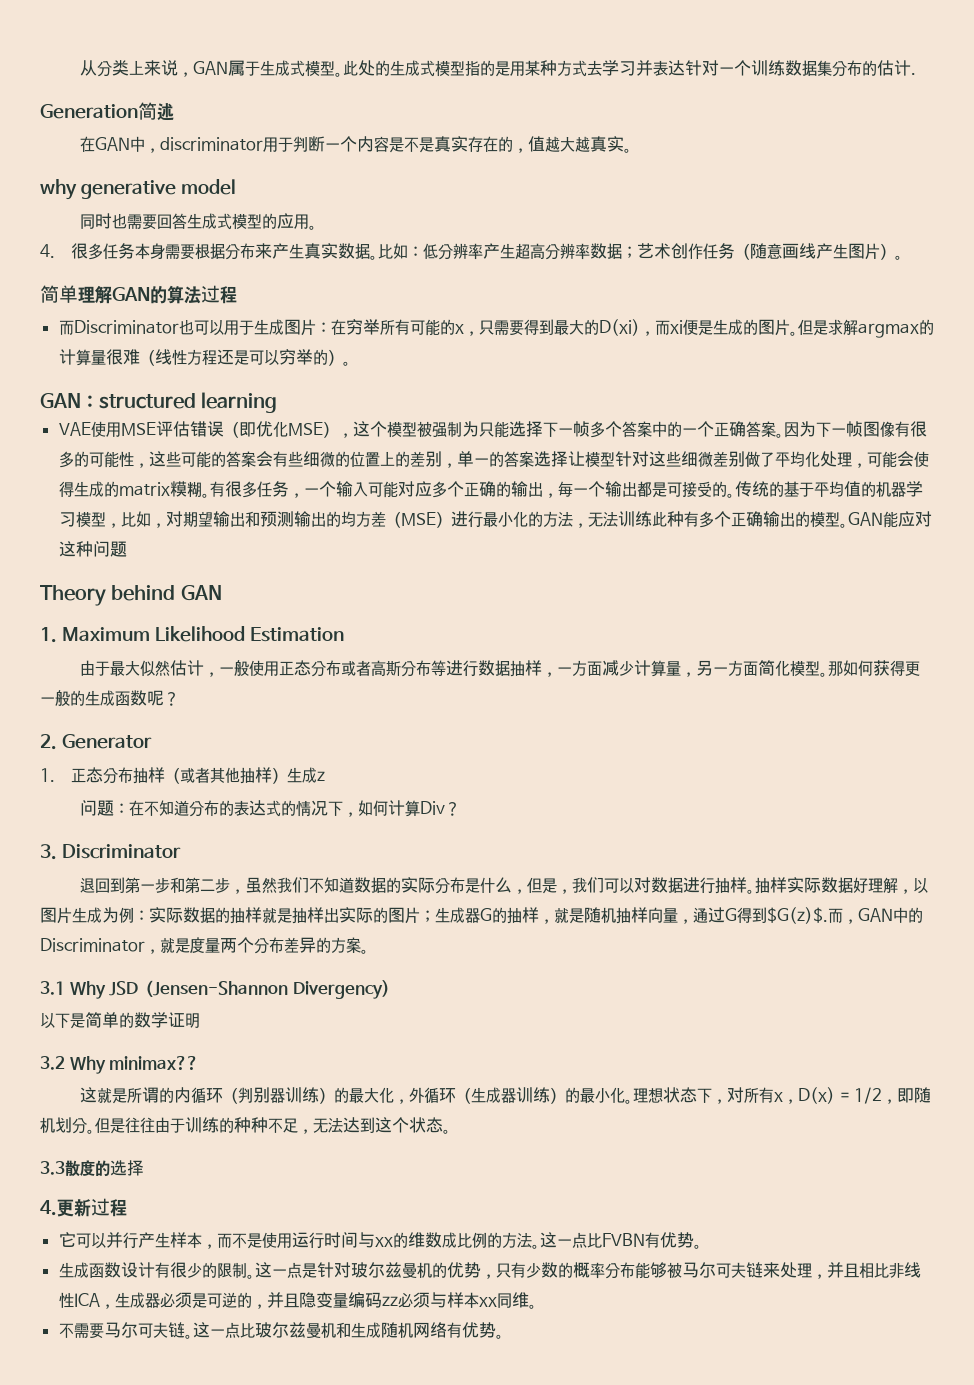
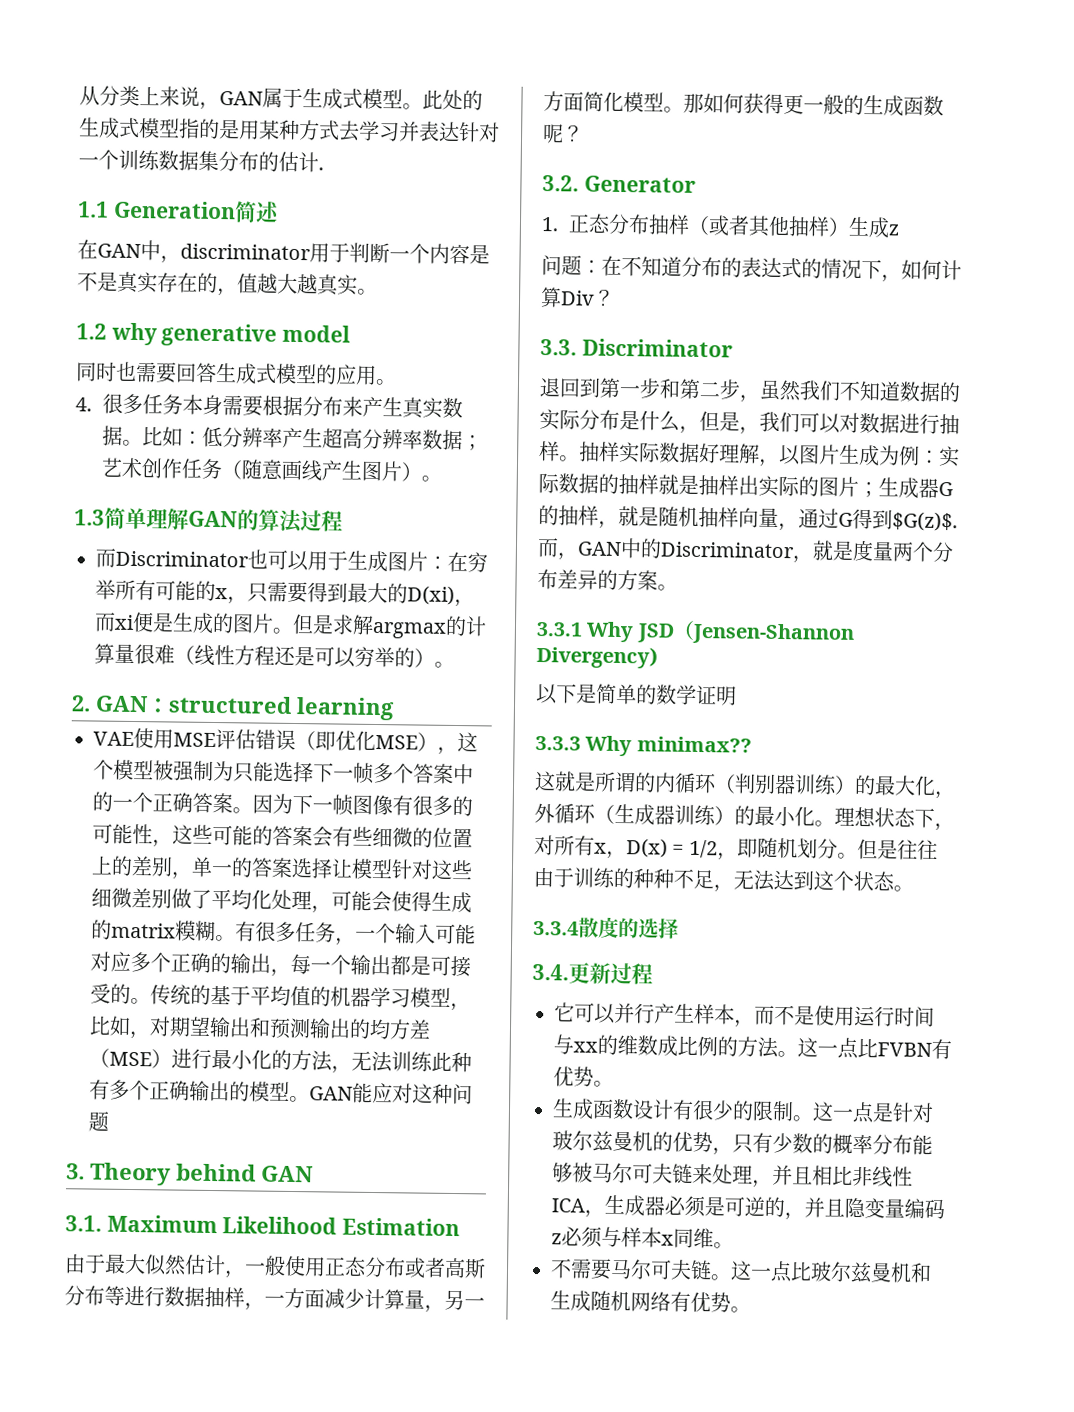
- Generation简述
+ 1.1 Generation简述
- why generative model
+ 1.2 why generative model
- 简单理解GAN的算法过程
+ 1.3简单理解GAN的算法过程
- GAN：structured learning
+ 2. GAN：structured learning
- Theory behind GAN
+ 3. Theory behind GAN
- 1. Maximum Likelihood Estimation
+ 3.1. Maximum Likelihood Estimation
- 2. Generator
+ 3.2. Generator
- 3. Discriminator
+ 3.3. Discriminator
- 3.1 Why JSD（Jensen-Shannon Divergency)
+ 3.3.1 Why JSD（Jensen-Shannon Divergency)
- 3.2 Why minimax??
+ 3.3.3 Why minimax??
- 3.3散度的选择
+ 3.3.4散度的选择
- 4.更新过程
+ 3.4.更新过程
- 这一点是针对玻尔兹曼机的优势，只有少数的概率分布能够被马尔可夫链来处理，并且相比非线性ICA，生成器必须是可逆的，并且隐变量编码zz必须与样本xx同维。
+ 这一点是针对玻尔兹曼机的优势，只有少数的概率分布能够被马尔可夫链来处理，并且相比非线性ICA，生成器必须是可逆的，并且隐变量编码z必须与样本x同维。

